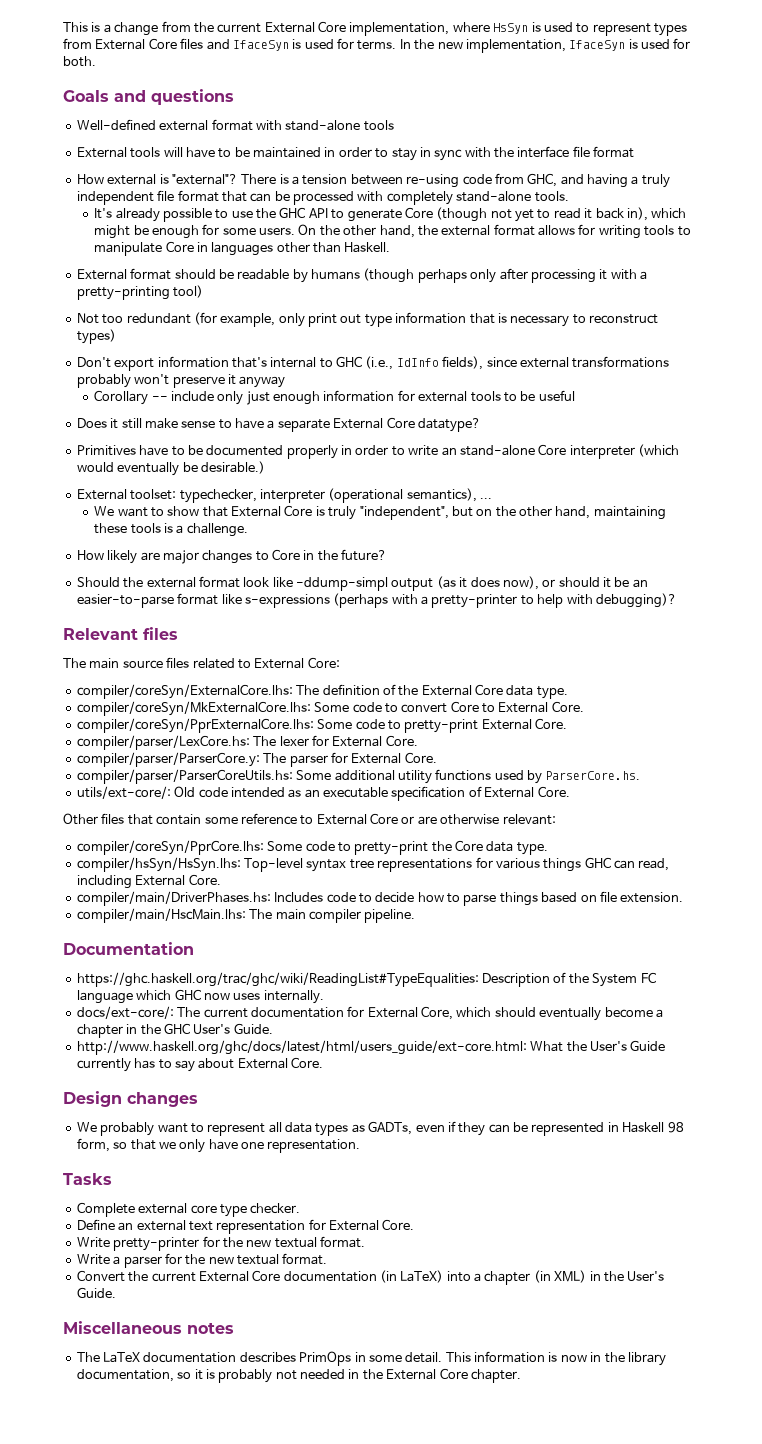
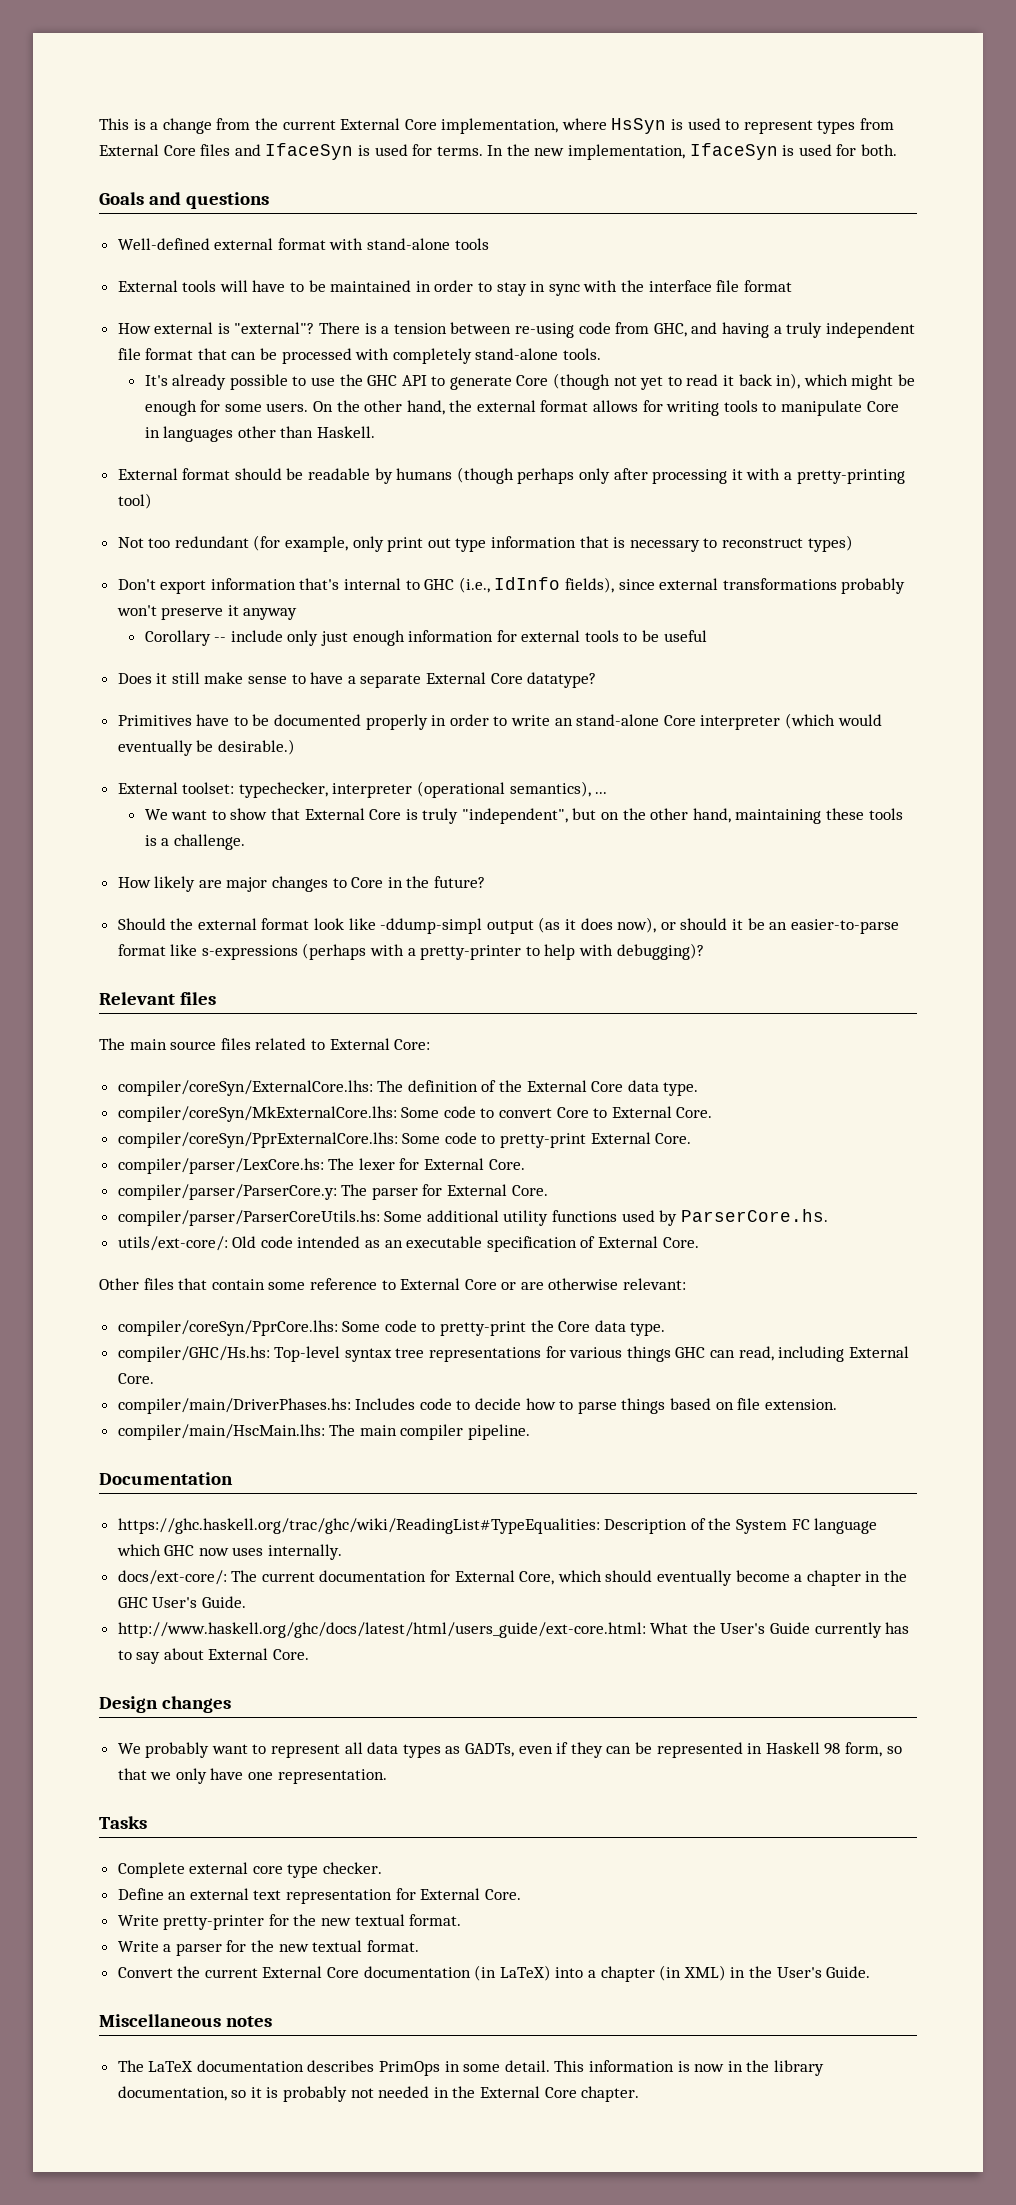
- compiler/hsSyn/HsSyn.lhs: Top-level syntax tree representations for various things GHC can read, including External Core.
+ compiler/GHC/Hs.hs: Top-level syntax tree representations for various things GHC can read, including External Core.

